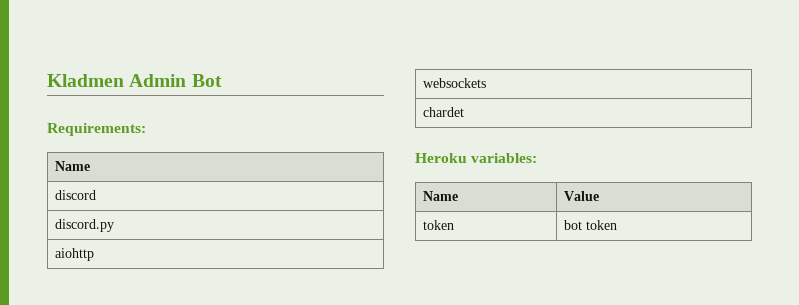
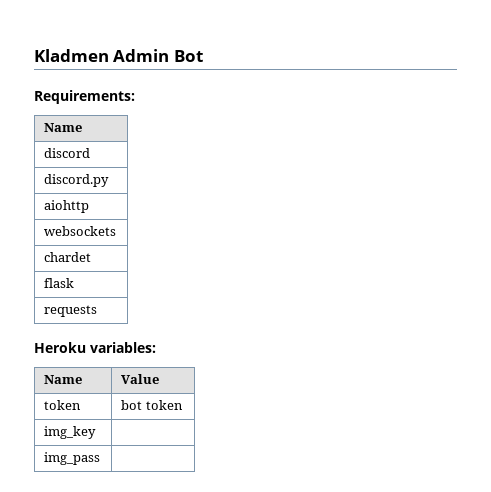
+ flask
+ requests
+ img_key |
+ img_pass |

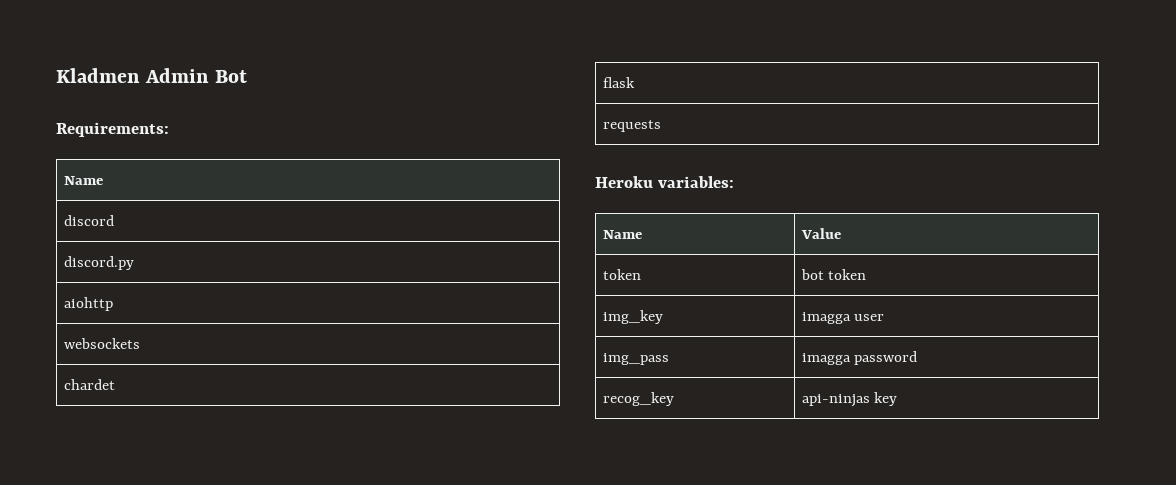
- img_key |
+ img_key | imagga user
- img_pass |
+ img_pass | imagga password
+ recog_key | api-ninjas key

